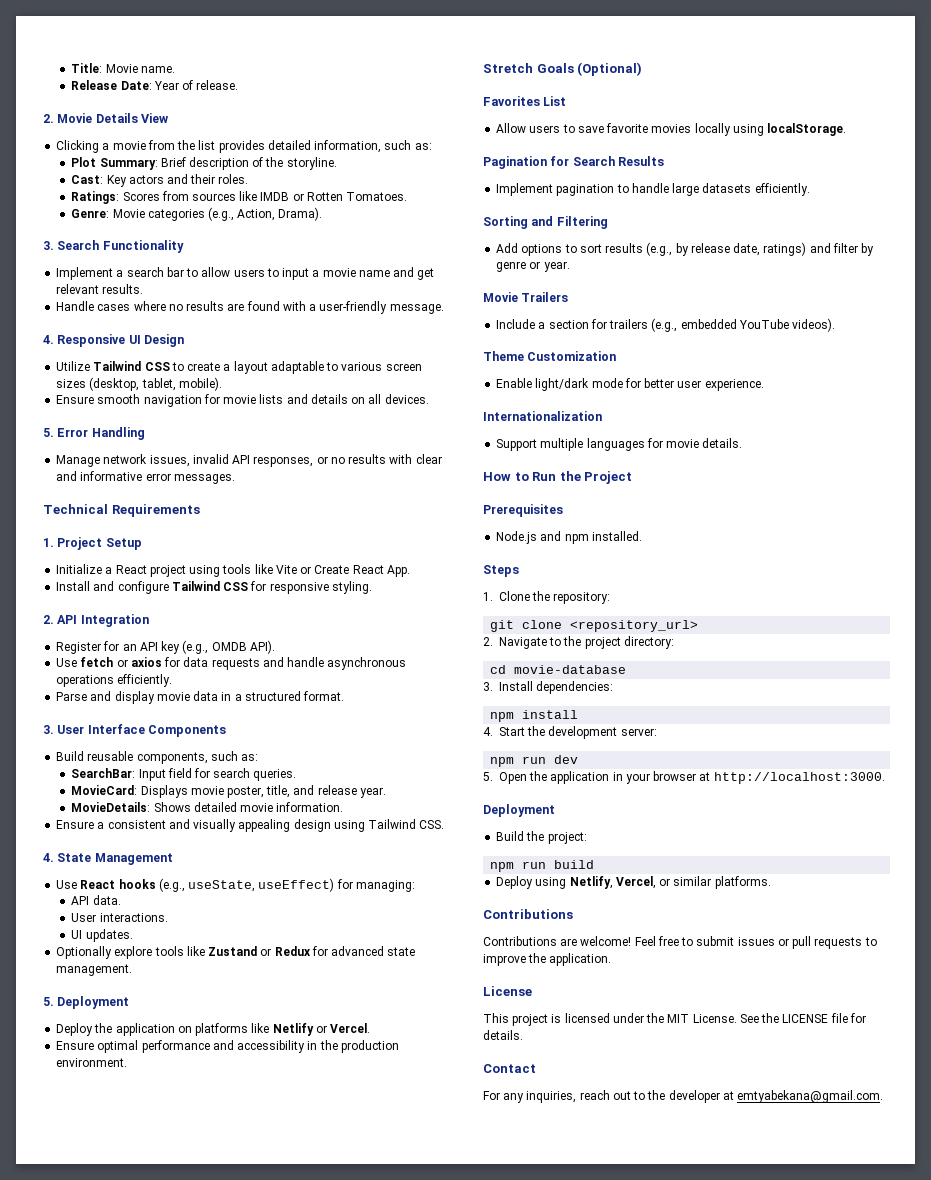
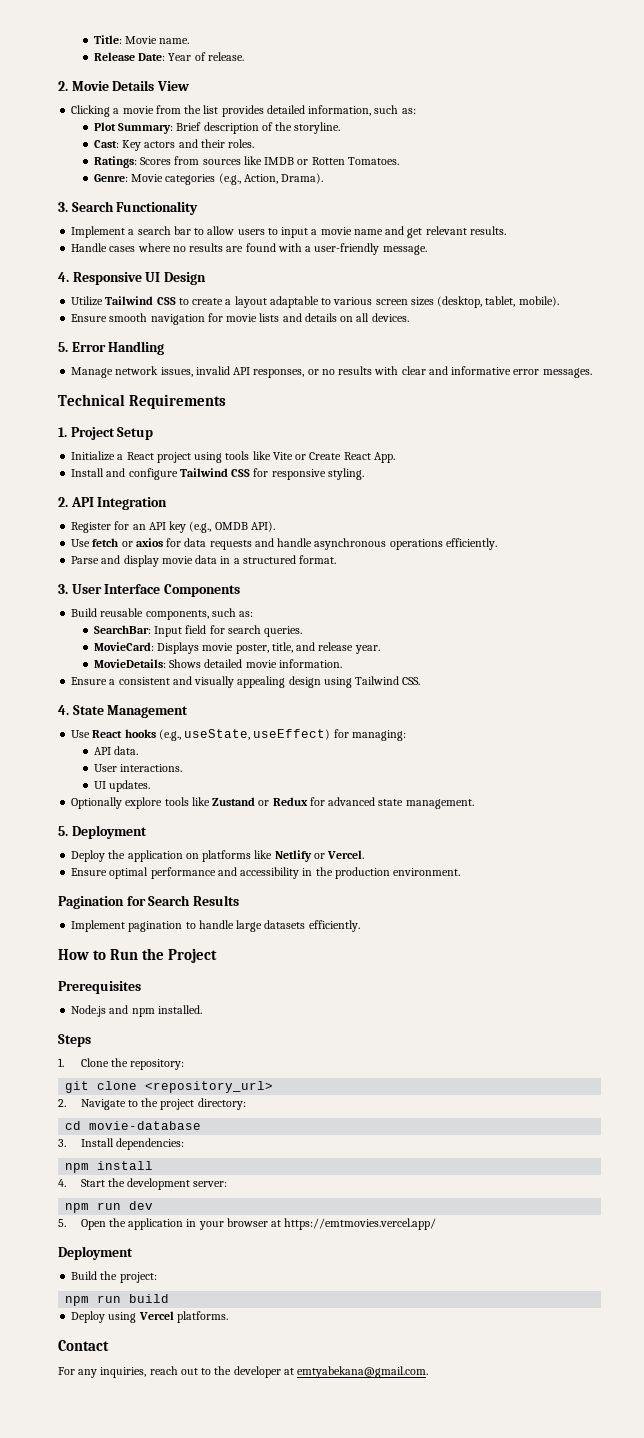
- Stretch Goals (Optional)
- Favorites List
- Allow users to save favorite movies locally using localStorage.
- Sorting and Filtering
- Add options to sort results (e.g., by release date, ratings) and filter by genre or year.
- Movie Trailers
- Include a section for trailers (e.g., embedded YouTube videos).
- Theme Customization
- Enable light/dark mode for better user experience.
- Internationalization
- Support multiple languages for movie details.
- 5. Open the application in your browser at http://localhost:3000.
+ 5. Open the application in your browser at https://emtmovies.vercel.app/
- Deploy using Netlify, Vercel, or similar platforms.
- Contributions
- Contributions are welcome! Feel free to submit issues or pull requests to improve the application.
- License
- This project is licensed under the MIT License. See the LICENSE file for details.
+ Deploy using Vercel platforms.

